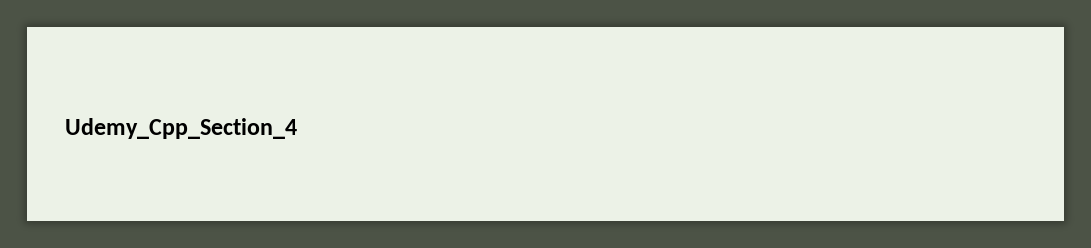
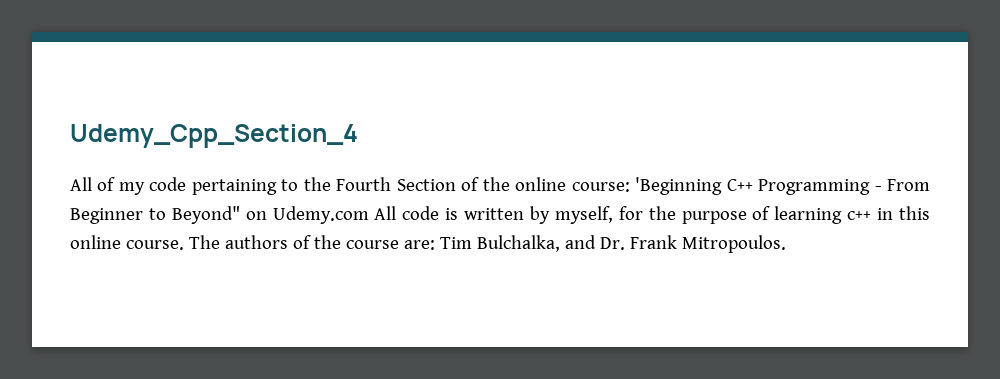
+ All of my code pertaining to the Fourth Section of the online course: 'Beginning C++ Programming - From Beginner to Beyond" on Udemy.com All code is written by myself, for the purpose of learning c++ in this online course. The authors of the course are: Tim Bulchalka, and Dr. Frank Mitropoulos.

